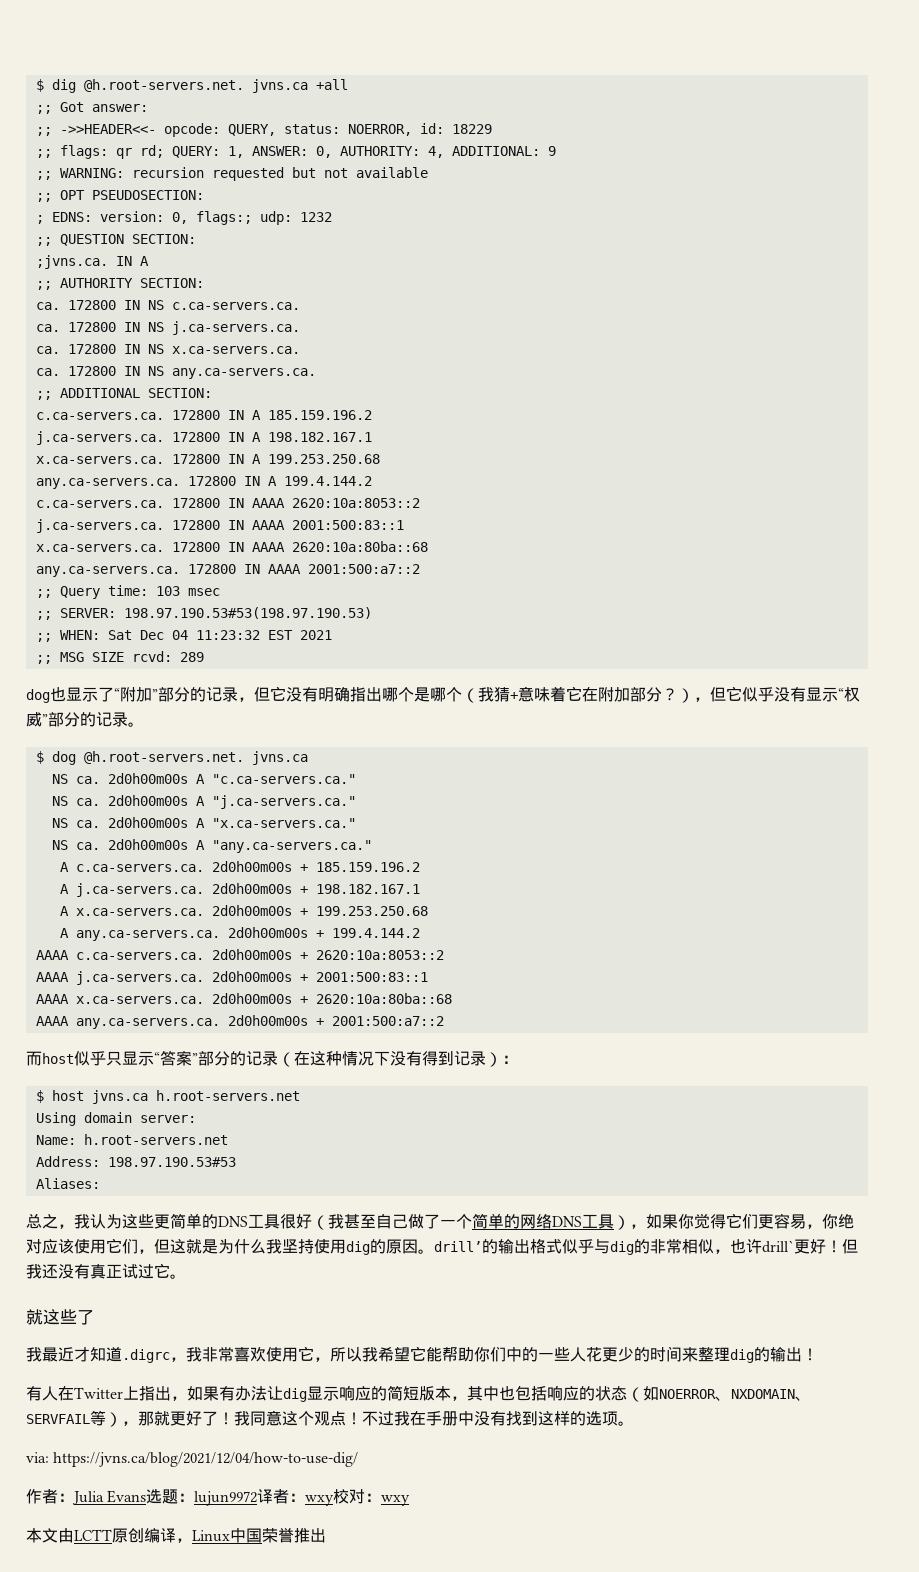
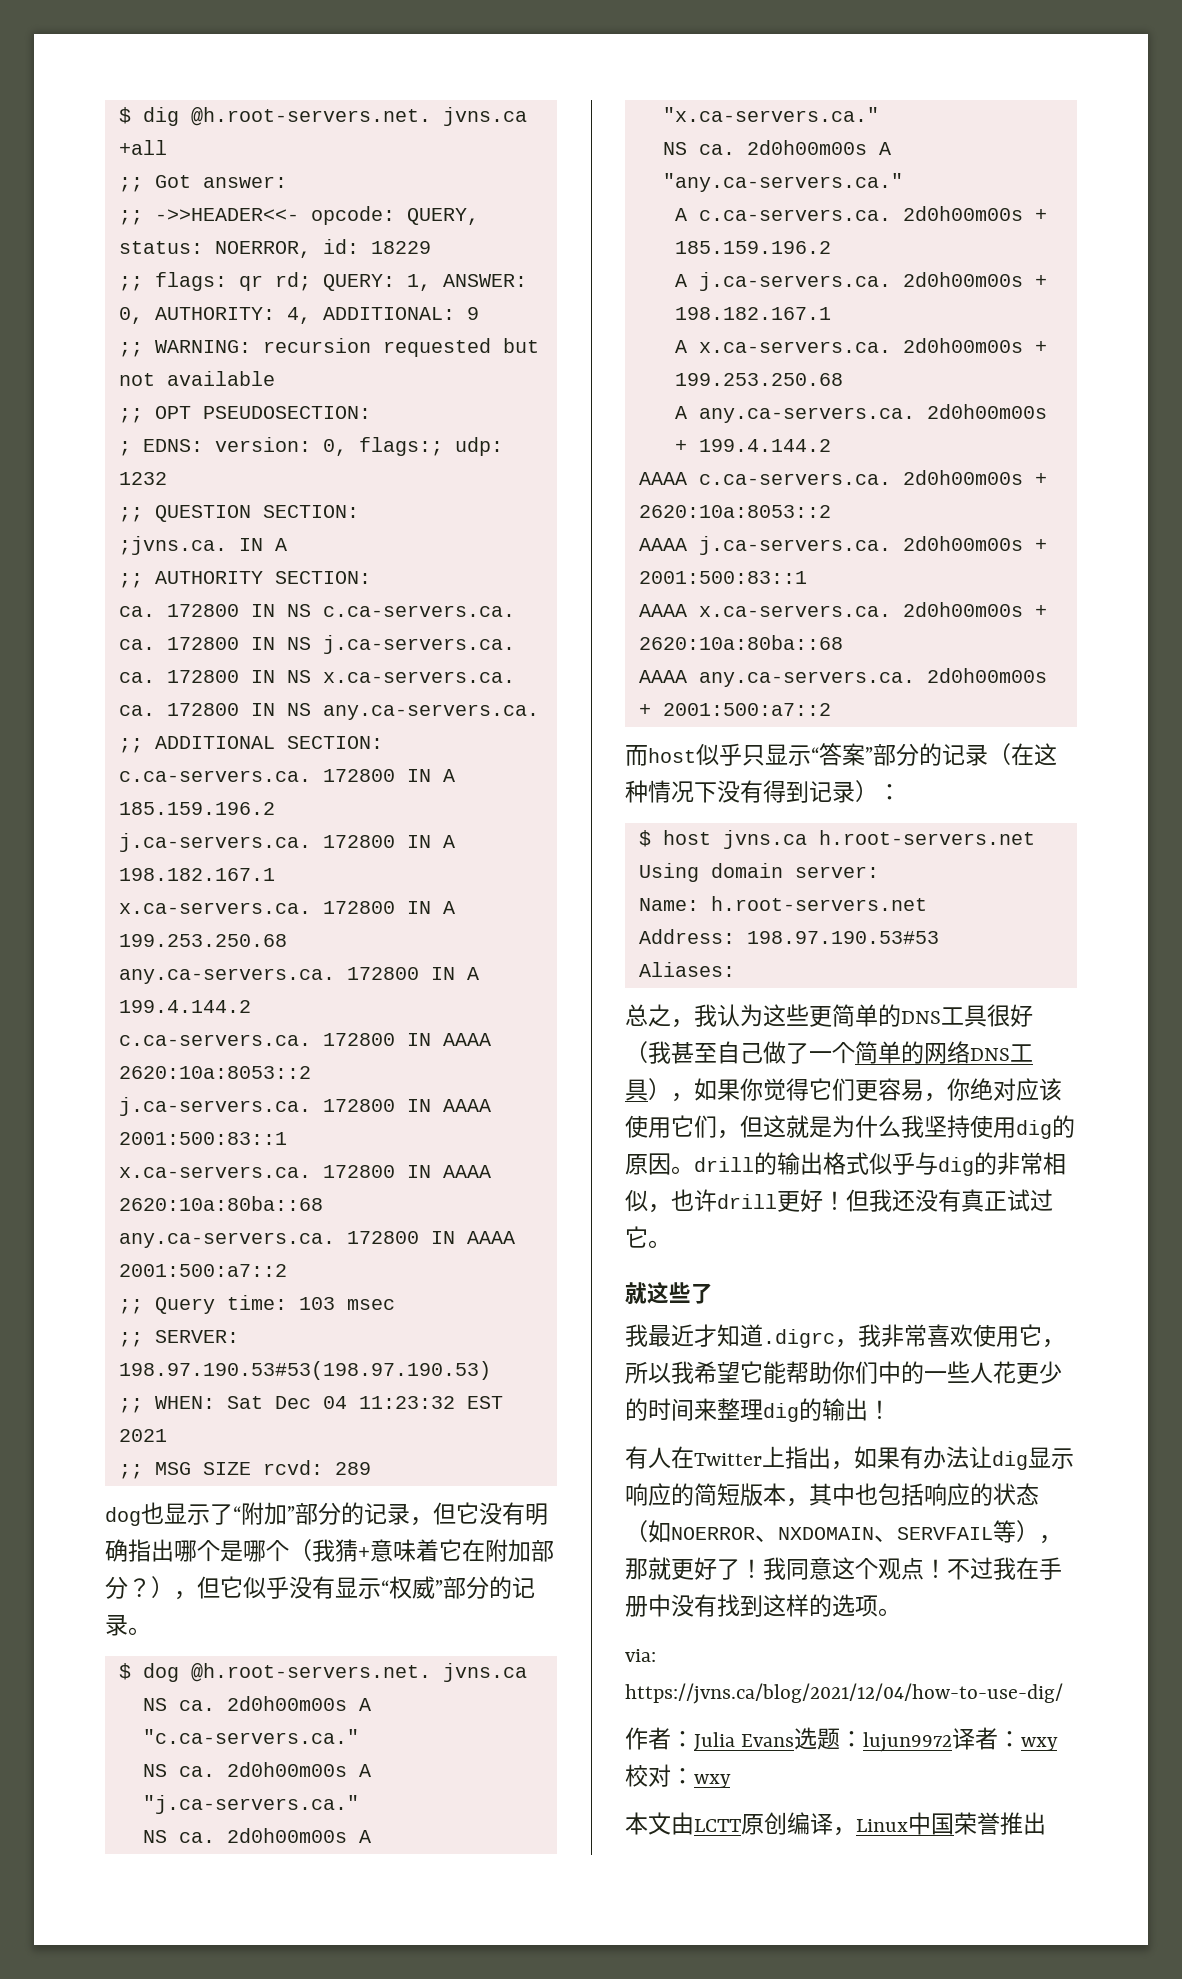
- 总之，我认为这些更简单的DNS工具很好（我甚至自己做了一个简单的网络DNS工具），如果你觉得它们更容易，你绝对应该使用它们，但这就是为什么我坚持使用dig的原因。drill’的输出格式似乎与dig的非常相似，也许drill`更好！
+ 总之，我认为这些更简单的DNS工具很好（我甚至自己做了一个简单的网络DNS工具），如果你觉得它们更容易，你绝对应该使用它们，但这就是为什么我坚持使用dig的原因。drill的输出格式似乎与dig的非常相似，也许drill更好！

